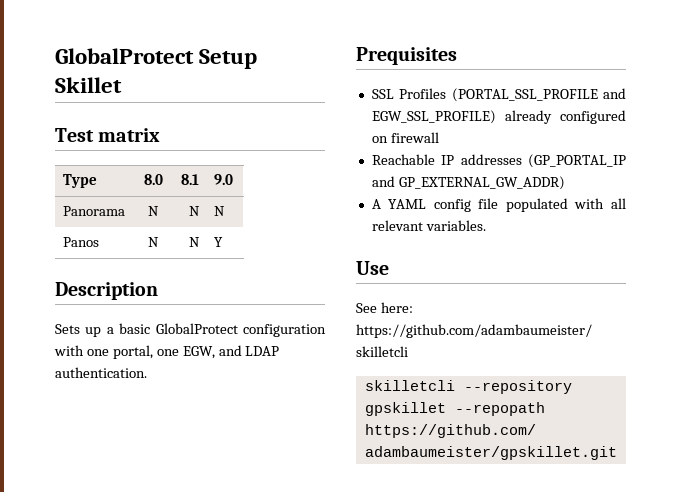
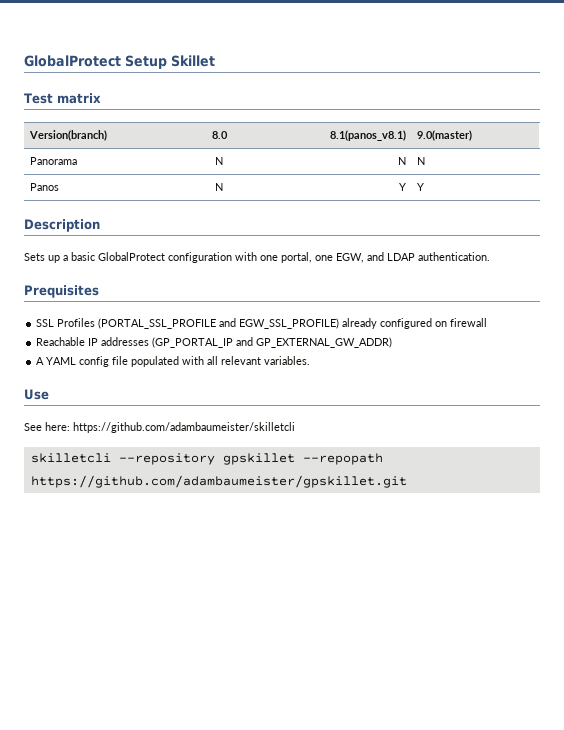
- Type | 8.0 | 8.1 | 9.0
+ Version(branch) | 8.0 | 8.1(panos_v8.1) | 9.0(master)
- Panos | N | N | Y
+ Panos | N | Y | Y

